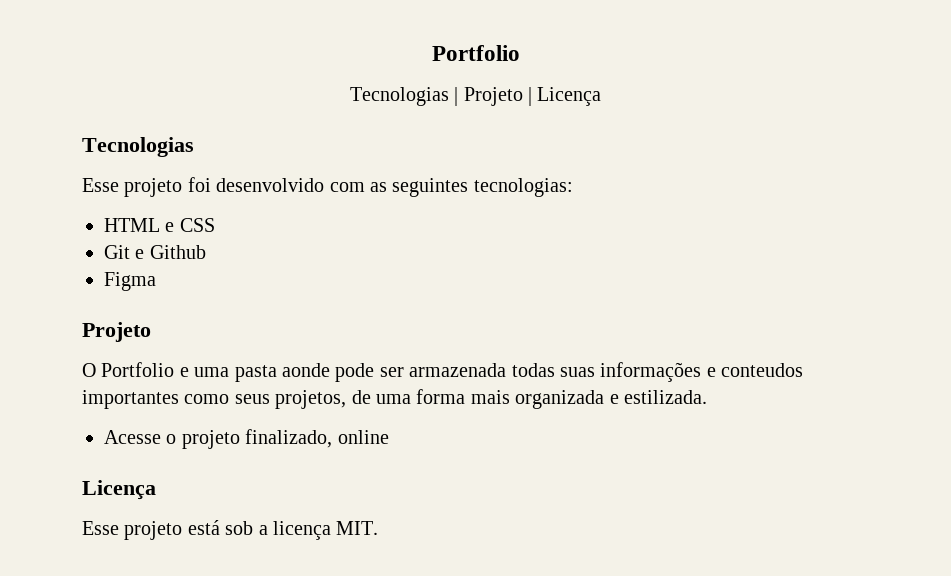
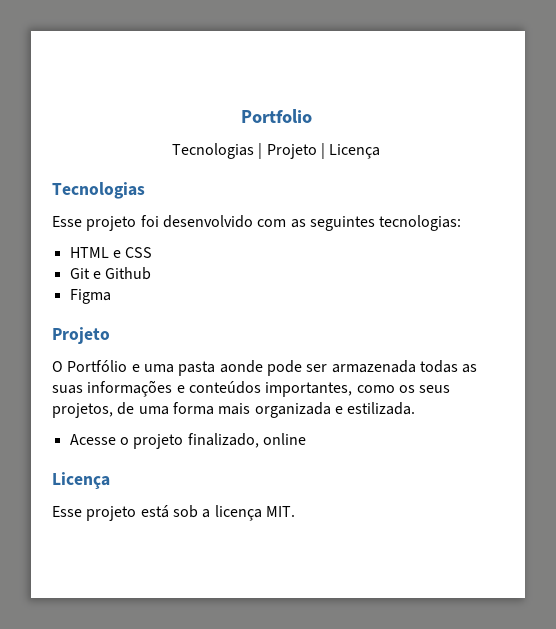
- O Portfolio e uma pasta aonde pode ser armazenada todas suas informações e conteudos importantes como seus projetos, de uma forma mais organizada e estilizada.
+ O Portfólio e uma pasta aonde pode ser armazenada todas as suas informações e conteúdos importantes, como os seus projetos, de uma forma mais organizada e estilizada.

